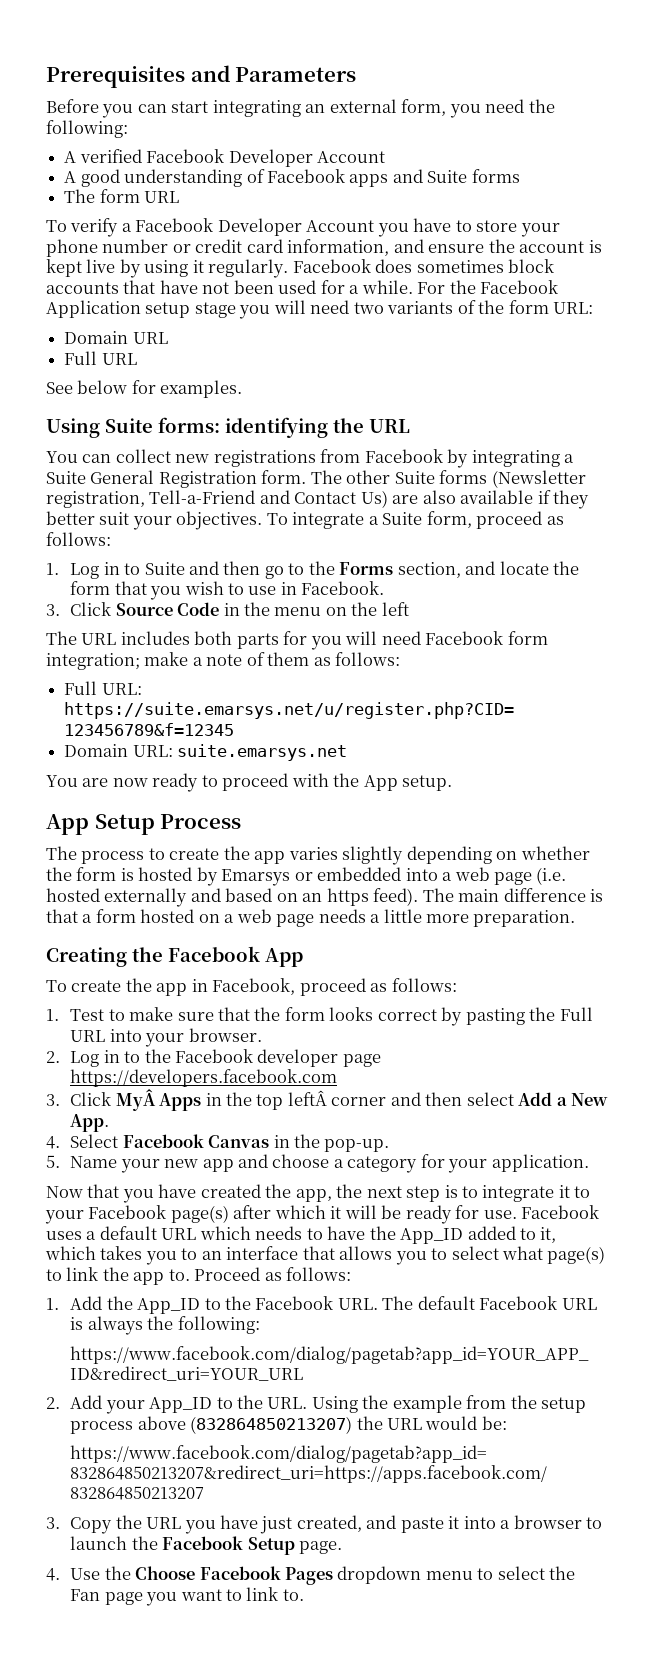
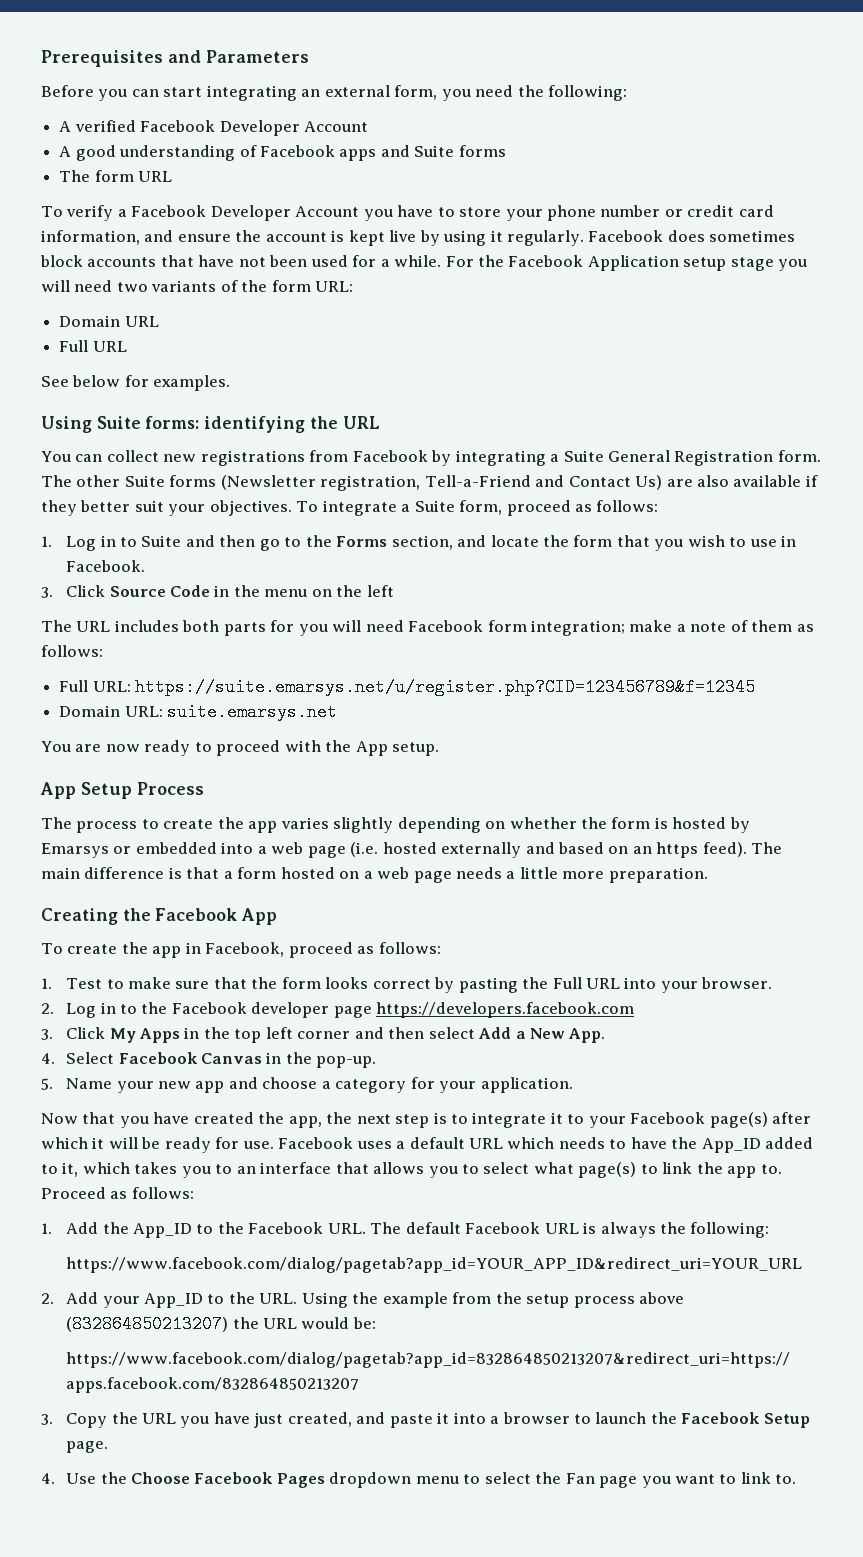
- 3. Click MyÂ Apps in the top leftÂ corner and then select Add a New App.
+ 3. Click My Apps in the top left corner and then select Add a New App.

